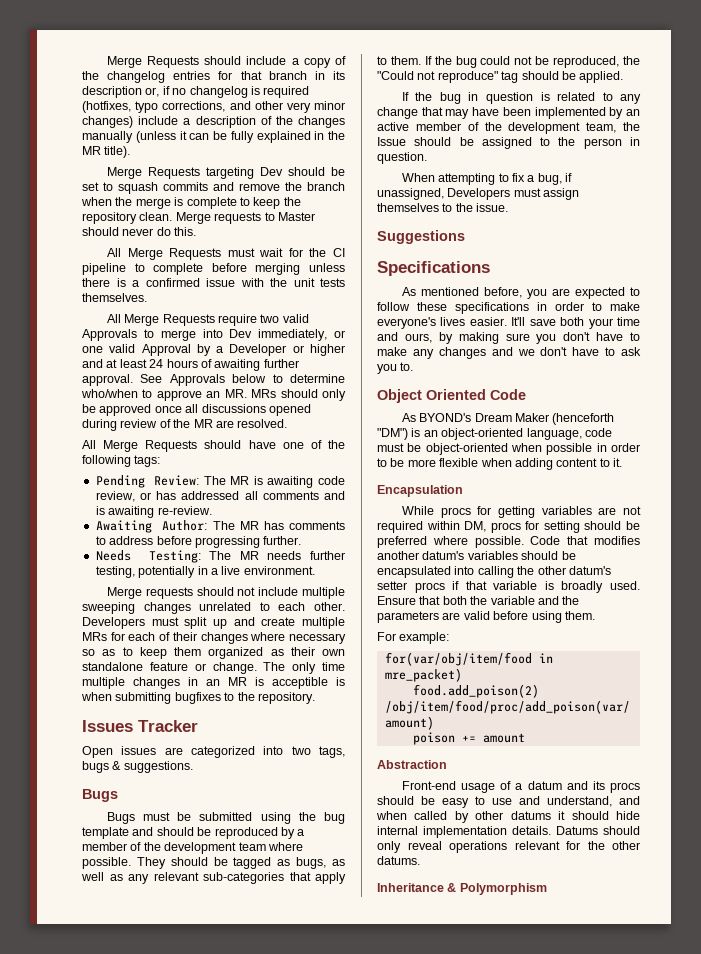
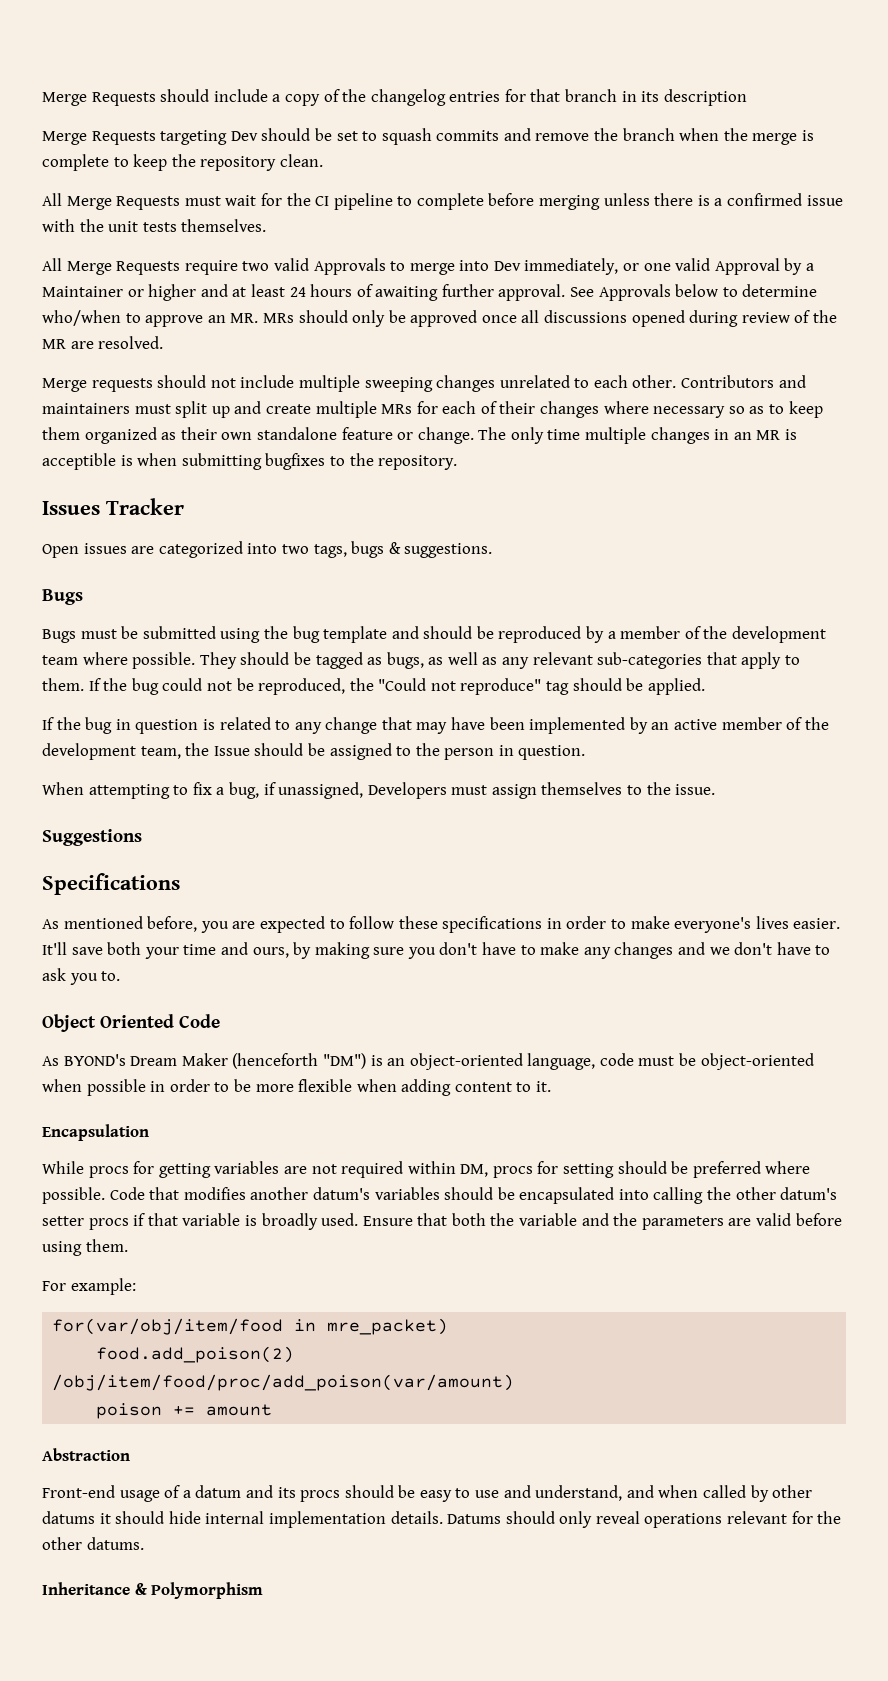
- Merge Requests should include a copy of the changelog entries for that branch in its description or, if no changelog is required (hotfixes, typo corrections, and other very minor changes) include a description of the changes manually (unless it can be fully explained in the MR title).
+ Merge Requests should include a copy of the changelog entries for that branch in its description
- Merge requests to Master should never do this.
- All Merge Requests require two valid Approvals to merge into Dev immediately, or one valid Approval by a Developer or higher and at least 24 hours of awaiting further approval.
+ All Merge Requests require two valid Approvals to merge into Dev immediately, or one valid Approval by a Maintainer or higher and at least 24 hours of awaiting further approval.
- All Merge Requests should have one of the following tags:
- Pending Review: The MR is awaiting code review, or has addressed all comments and is awaiting re-review.
- Awaiting Author: The MR has comments to address before progressing further.
- Needs Testing: The MR needs further testing, potentially in a live environment.
- Developers must split up and create multiple MRs for each of their changes where necessary so as to keep them organized as their own standalone feature or change.
+ Contributors and maintainers must split up and create multiple MRs for each of their changes where necessary so as to keep them organized as their own standalone feature or change.

